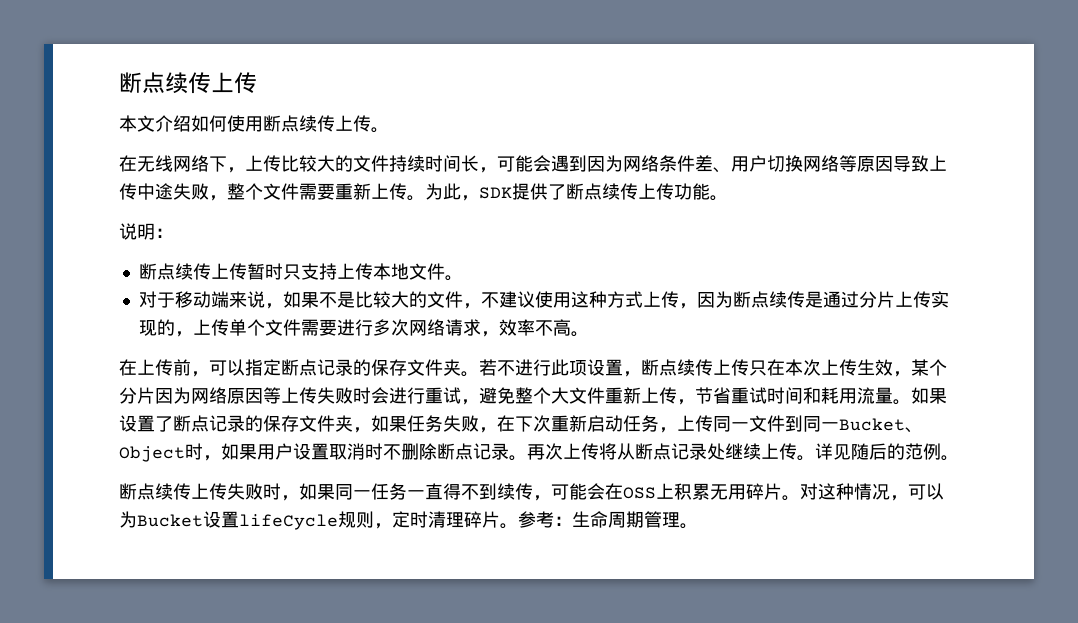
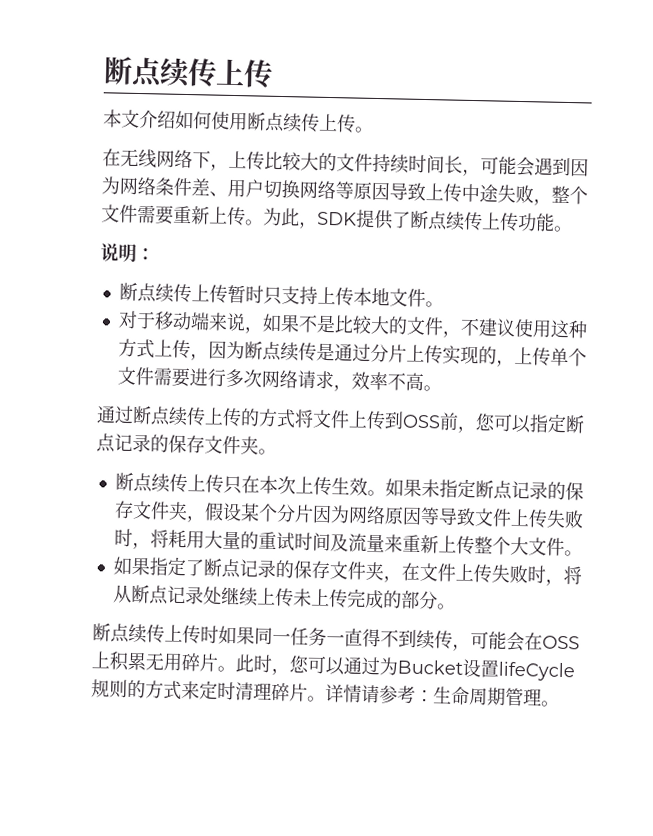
- 在上传前，可以指定断点记录的保存文件夹。若不进行此项设置，断点续传上传只在本次上传生效，某个分片因为网络原因等上传失败时会进行重试，避免整个大文件重新上传，节省重试时间和耗用流量。如果设置了断点记录的保存文件夹，如果任务失败，在下次重新启动任务，上传同一文件到同一Bucket、Object时，如果用户设置取消时不删除断点记录。再次上传将从断点记录处继续上传。详见随后的范例。
- 断点续传上传失败时，如果同一任务一直得不到续传，可能会在OSS上积累无用碎片。
+ 通过断点续传上传的方式将文件上传到OSS前，您可以指定断点记录的保存文件夹。
+ 断点续传上传只在本次上传生效。如果未指定断点记录的保存文件夹，假设某个分片因为网络原因等导致文件上传失败时，将耗用大量的重试时间及流量来重新上传整个大文件。
+ 如果指定了断点记录的保存文件夹，在文件上传失败时，将从断点记录处继续上传未上传完成的部分。
+ 断点续传上传时如果同一任务一直得不到续传，可能会在OSS上积累无用碎片。
- 对这种情况，可以为Bucket设置lifeCycle规则，定时清理碎片。
+ 此时，您可以通过为Bucket设置lifeCycle规则的方式来定时清理碎片。
- 参考：生命周期管理。
+ 详情请参考：生命周期管理。

